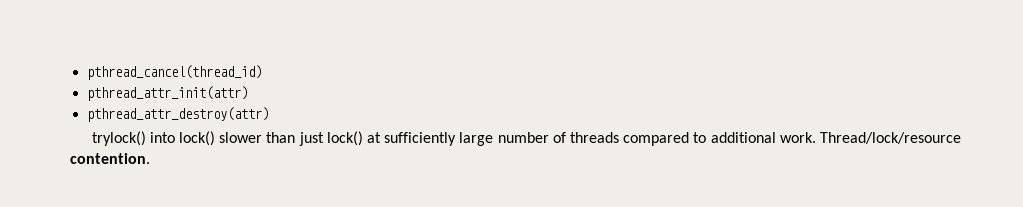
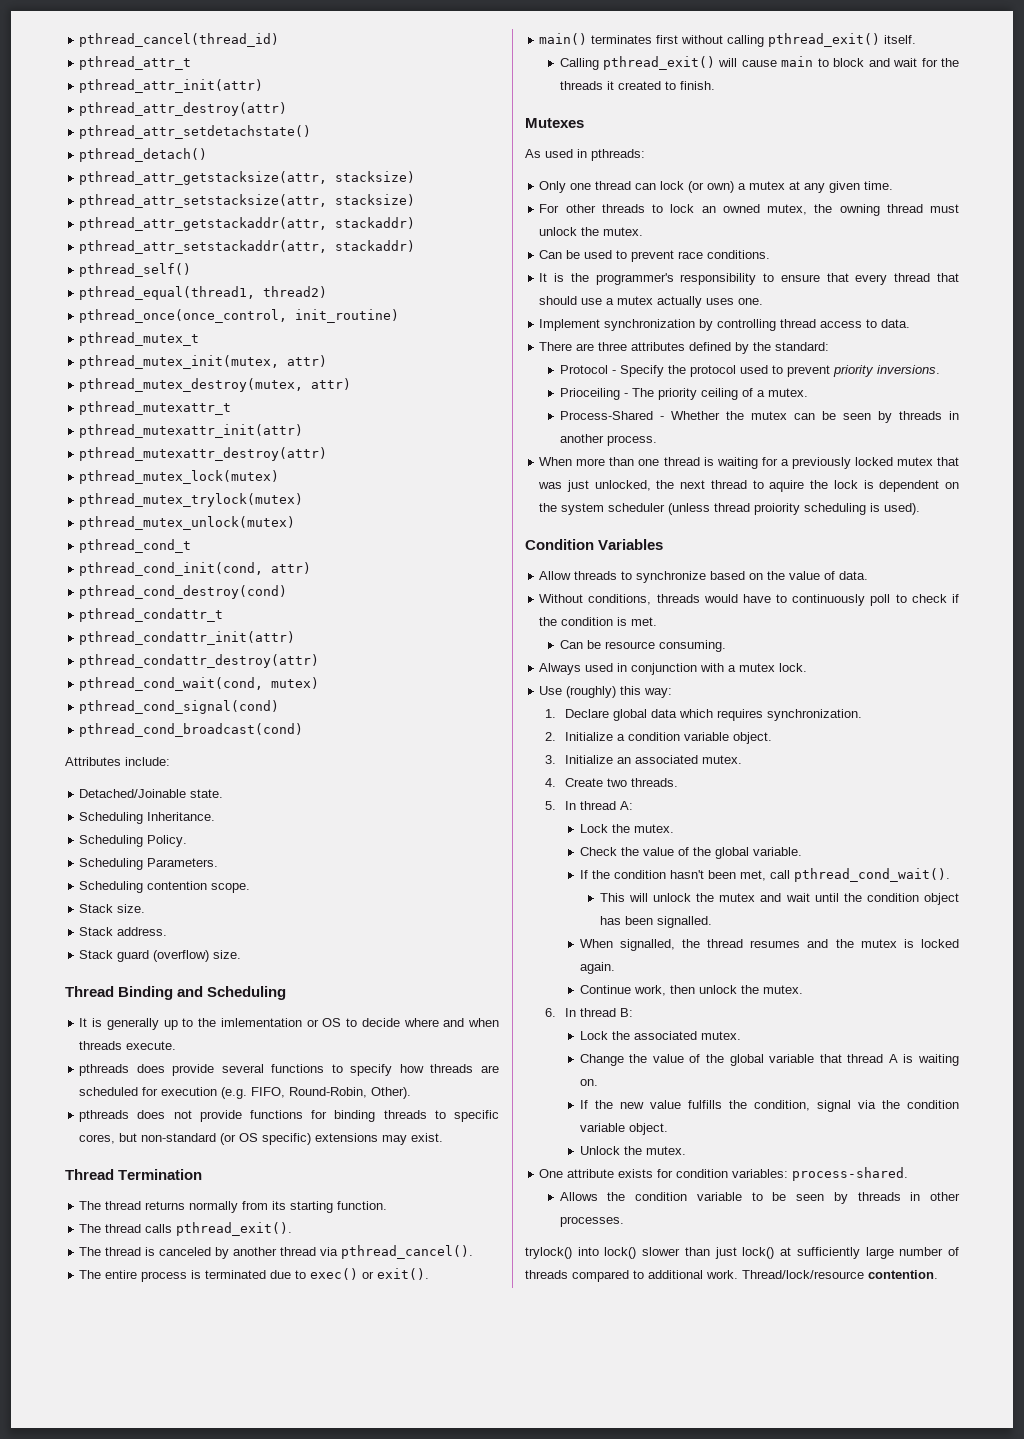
+ pthread_attr_t
+ pthread_attr_setdetachstate()
+ pthread_detach()
+ pthread_attr_getstacksize(attr, stacksize)
+ pthread_attr_setstacksize(attr, stacksize)
+ pthread_attr_getstackaddr(attr, stackaddr)
+ pthread_attr_setstackaddr(attr, stackaddr)
+ pthread_self()
+ pthread_equal(thread1, thread2)
+ pthread_once(once_control, init_routine)
+ pthread_mutex_t
+ pthread_mutex_init(mutex, attr)
+ pthread_mutex_destroy(mutex, attr)
+ pthread_mutexattr_t
+ pthread_mutexattr_init(attr)
+ pthread_mutexattr_destroy(attr)
+ pthread_mutex_lock(mutex)
+ pthread_mutex_trylock(mutex)
+ pthread_mutex_unlock(mutex)
+ pthread_cond_t
+ pthread_cond_init(cond, attr)
+ pthread_cond_destroy(cond)
+ pthread_condattr_t
+ pthread_condattr_init(attr)
+ pthread_condattr_destroy(attr)
+ pthread_cond_wait(cond, mutex)
+ pthread_cond_signal(cond)
+ pthread_cond_broadcast(cond)
+ Attributes include:
+ Detached/Joinable state.
+ Scheduling Inheritance.
+ Scheduling Policy.
+ Scheduling Parameters.
+ Scheduling contention scope.
+ Stack size.
+ Stack address.
+ Stack guard (overflow) size.
+ Thread Binding and Scheduling
+ It is generally up to the imlementation or OS to decide where and when threads execute.
+ pthreads does provide several functions to specify how threads are scheduled for execution (e.g. FIFO, Round-Robin, Other).
+ pthreads does not provide functions for binding threads to specific cores, but non-standard (or OS specific) extensions may exist.
+ Thread Termination
+ The thread returns normally from its starting function.
+ The thread calls pthread_exit().
+ The thread is canceled by another thread via pthread_cancel().
+ The entire process is terminated due to exec() or exit().
+ main() terminates first without calling pthread_exit() itself.
+ Calling pthread_exit() will cause main to block and wait for the threads it created to finish.
+ Mutexes
+ As used in pthreads:
+ Only one thread can lock (or own) a mutex at any given time.
+ For other threads to lock an owned mutex, the owning thread must unlock the mutex.
+ Can be used to prevent race conditions.
+ It is the programmer's responsibility to ensure that every thread that should use a mutex actually uses one.
+ Implement synchronization by controlling thread access to data.
+ There are three attributes defined by the standard:
+ Protocol - Specify the protocol used to prevent priority inversions.
+ Prioceiling - The priority ceiling of a mutex.
+ Process-Shared - Whether the mutex can be seen by threads in another process.
+ When more than one thread is waiting for a previously locked mutex that was just unlocked, the next thread to aquire the lock is dependent on the system scheduler (unless thread proiority scheduling is used).
+ Condition Variables
+ Allow threads to synchronize based on the value of data.
+ Without conditions, threads would have to continuously poll to check if the condition is met.
+ Can be resource consuming.
+ Always used in conjunction with a mutex lock.
+ Use (roughly) this way:
+ 1. Declare global data which requires synchronization.
+ 2. Initialize a condition variable object.
+ 3. Initialize an associated mutex.
+ 4. Create two threads.
+ 5. In thread A:
+ Lock the mutex.
+ Check the value of the global variable.
+ If the condition hasn't been met, call pthread_cond_wait().
+ This will unlock the mutex and wait until the condition object has been signalled.
+ When signalled, the thread resumes and the mutex is locked again.
+ Continue work, then unlock the mutex.
+ 6. In thread B:
+ Lock the associated mutex.
+ Change the value of the global variable that thread A is waiting on.
+ If the new value fulfills the condition, signal via the condition variable object.
+ Unlock the mutex.
+ One attribute exists for condition variables: process-shared.
+ Allows the condition variable to be seen by threads in other processes.

